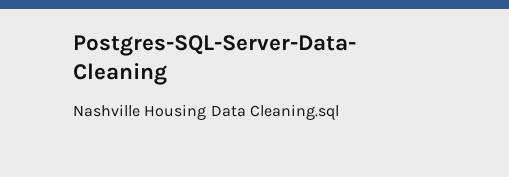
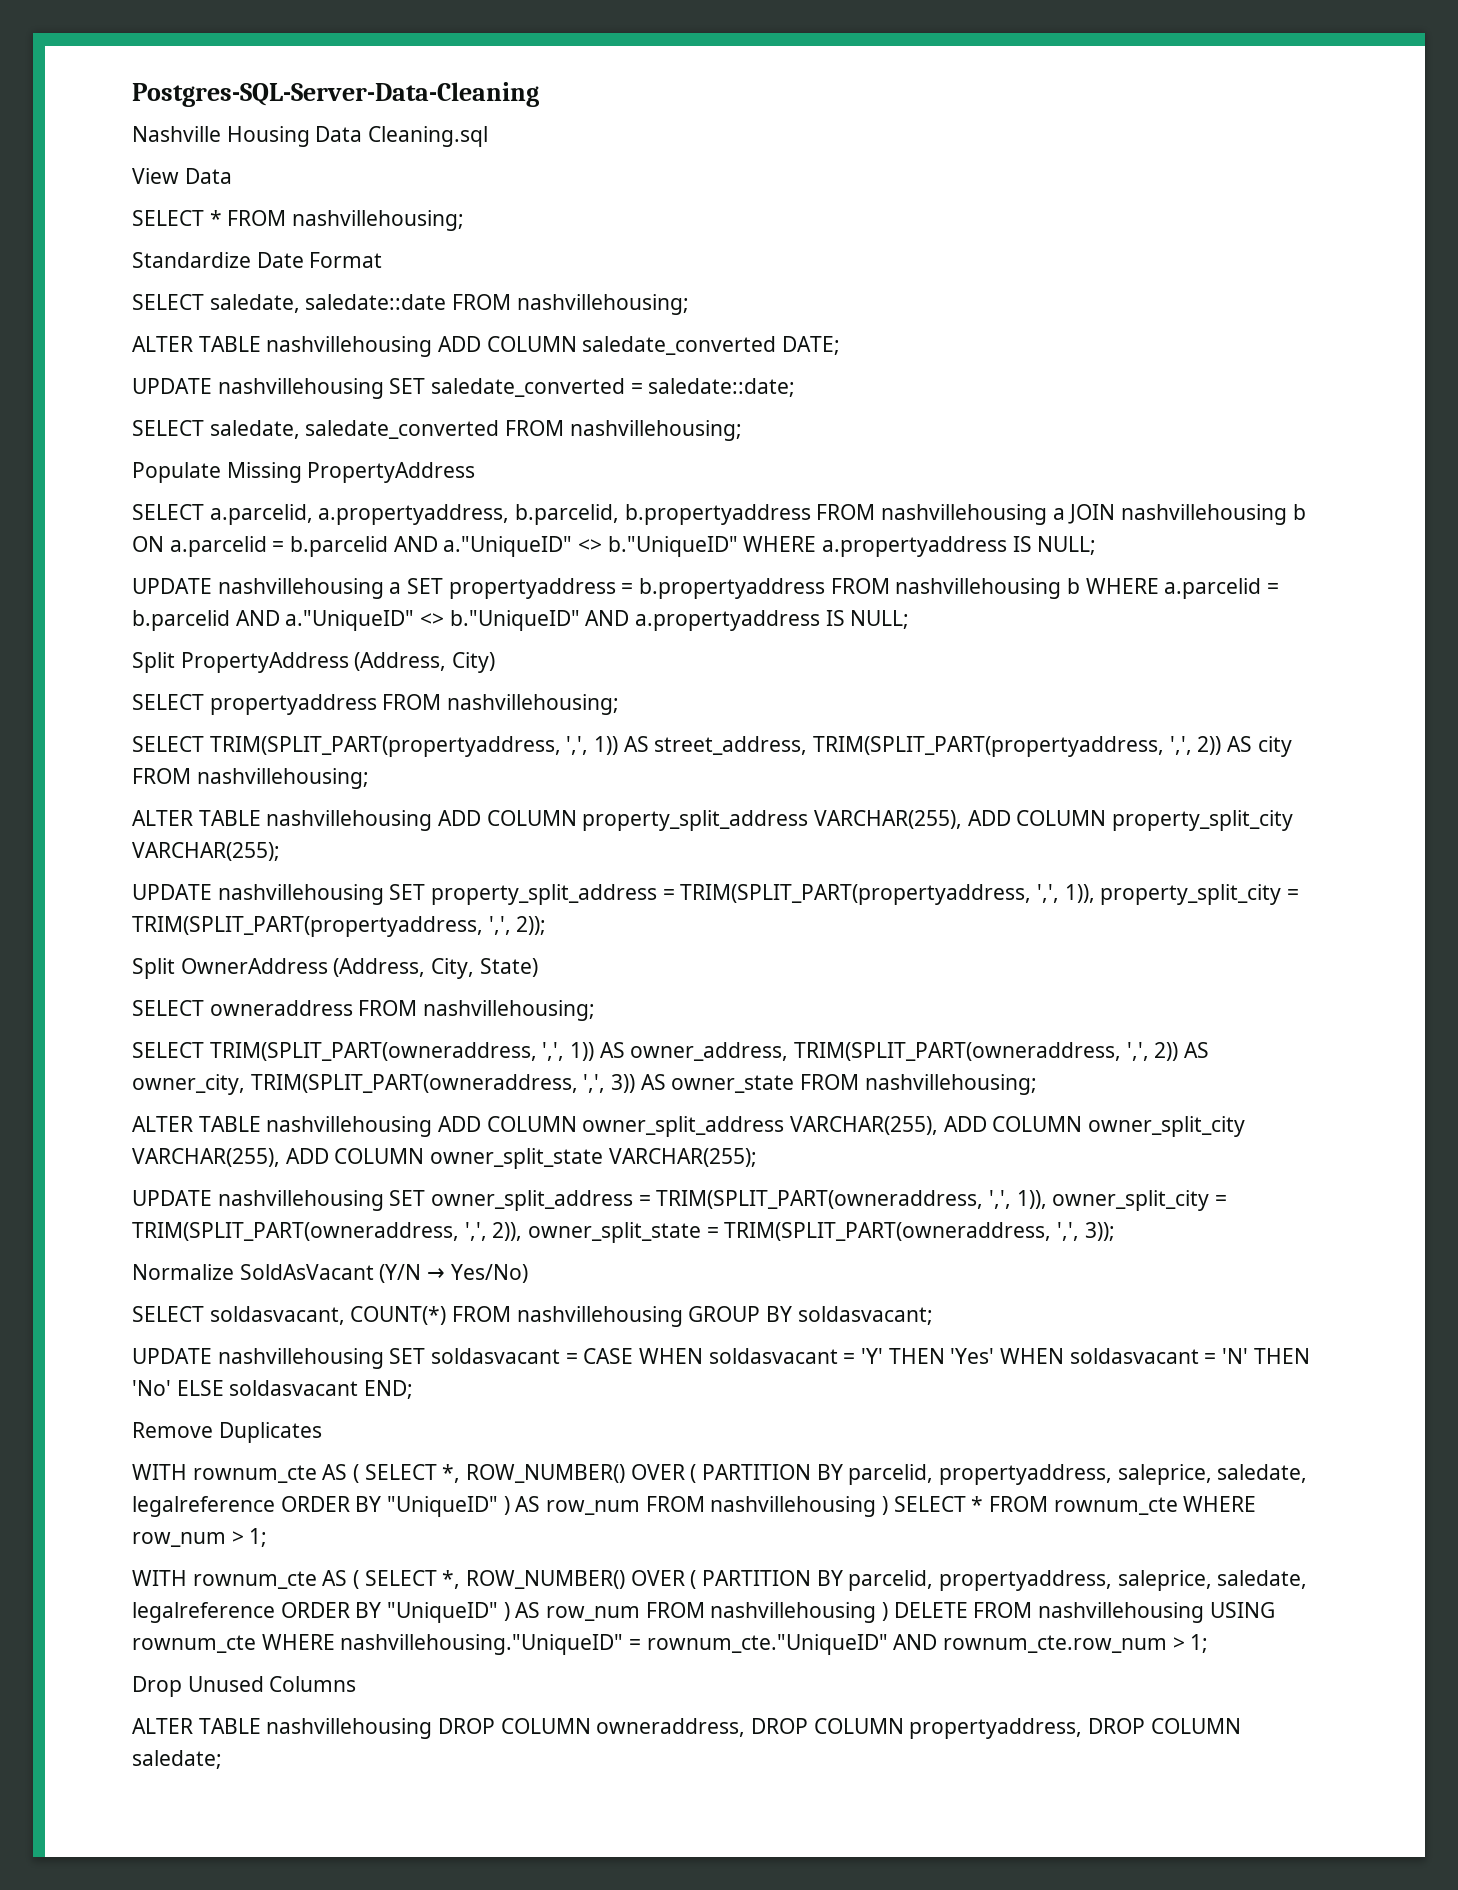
+ View Data
+ SELECT * FROM nashvillehousing;
+ Standardize Date Format
+ SELECT saledate, saledate::date FROM nashvillehousing;
+ ALTER TABLE nashvillehousing ADD COLUMN saledate_converted DATE;
+ UPDATE nashvillehousing SET saledate_converted = saledate::date;
+ SELECT saledate, saledate_converted FROM nashvillehousing;
+ Populate Missing PropertyAddress
+ SELECT a.parcelid, a.propertyaddress, b.parcelid, b.propertyaddress FROM nashvillehousing a JOIN nashvillehousing b ON a.parcelid = b.parcelid AND a."UniqueID" <> b."UniqueID" WHERE a.propertyaddress IS NULL;
+ UPDATE nashvillehousing a SET propertyaddress = b.propertyaddress FROM nashvillehousing b WHERE a.parcelid = b.parcelid AND a."UniqueID" <> b."UniqueID" AND a.propertyaddress IS NULL;
+ Split PropertyAddress (Address, City)
+ SELECT propertyaddress FROM nashvillehousing;
+ SELECT TRIM(SPLIT_PART(propertyaddress, ',', 1)) AS street_address, TRIM(SPLIT_PART(propertyaddress, ',', 2)) AS city FROM nashvillehousing;
+ ALTER TABLE nashvillehousing ADD COLUMN property_split_address VARCHAR(255), ADD COLUMN property_split_city VARCHAR(255);
+ UPDATE nashvillehousing SET property_split_address = TRIM(SPLIT_PART(propertyaddress, ',', 1)), property_split_city = TRIM(SPLIT_PART(propertyaddress, ',', 2));
+ Split OwnerAddress (Address, City, State)
+ SELECT owneraddress FROM nashvillehousing;
+ SELECT TRIM(SPLIT_PART(owneraddress, ',', 1)) AS owner_address, TRIM(SPLIT_PART(owneraddress, ',', 2)) AS owner_city, TRIM(SPLIT_PART(owneraddress, ',', 3)) AS owner_state FROM nashvillehousing;
+ ALTER TABLE nashvillehousing ADD COLUMN owner_split_address VARCHAR(255), ADD COLUMN owner_split_city VARCHAR(255), ADD COLUMN owner_split_state VARCHAR(255);
+ UPDATE nashvillehousing SET owner_split_address = TRIM(SPLIT_PART(owneraddress, ',', 1)), owner_split_city = TRIM(SPLIT_PART(owneraddress, ',', 2)), owner_split_state = TRIM(SPLIT_PART(owneraddress, ',', 3));
+ Normalize SoldAsVacant (Y/N → Yes/No)
+ SELECT soldasvacant, COUNT(*) FROM nashvillehousing GROUP BY soldasvacant;
+ UPDATE nashvillehousing SET soldasvacant = CASE WHEN soldasvacant = 'Y' THEN 'Yes' WHEN soldasvacant = 'N' THEN 'No' ELSE soldasvacant END;
+ Remove Duplicates
+ WITH rownum_cte AS ( SELECT *, ROW_NUMBER() OVER ( PARTITION BY parcelid, propertyaddress, saleprice, saledate, legalreference ORDER BY "UniqueID" ) AS row_num FROM nashvillehousing ) SELECT * FROM rownum_cte WHERE row_num > 1;
+ WITH rownum_cte AS ( SELECT *, ROW_NUMBER() OVER ( PARTITION BY parcelid, propertyaddress, saleprice, saledate, legalreference ORDER BY "UniqueID" ) AS row_num FROM nashvillehousing ) DELETE FROM nashvillehousing USING rownum_cte WHERE nashvillehousing."UniqueID" = rownum_cte."UniqueID" AND rownum_cte.row_num > 1;
+ Drop Unused Columns
+ ALTER TABLE nashvillehousing DROP COLUMN owneraddress, DROP COLUMN propertyaddress, DROP COLUMN saledate;

